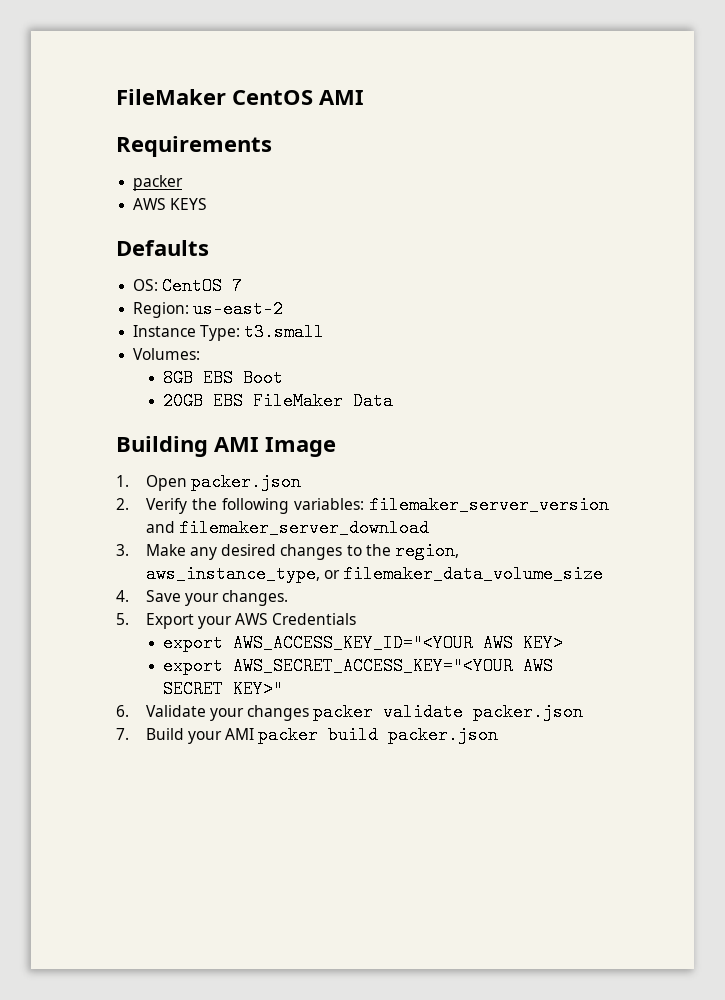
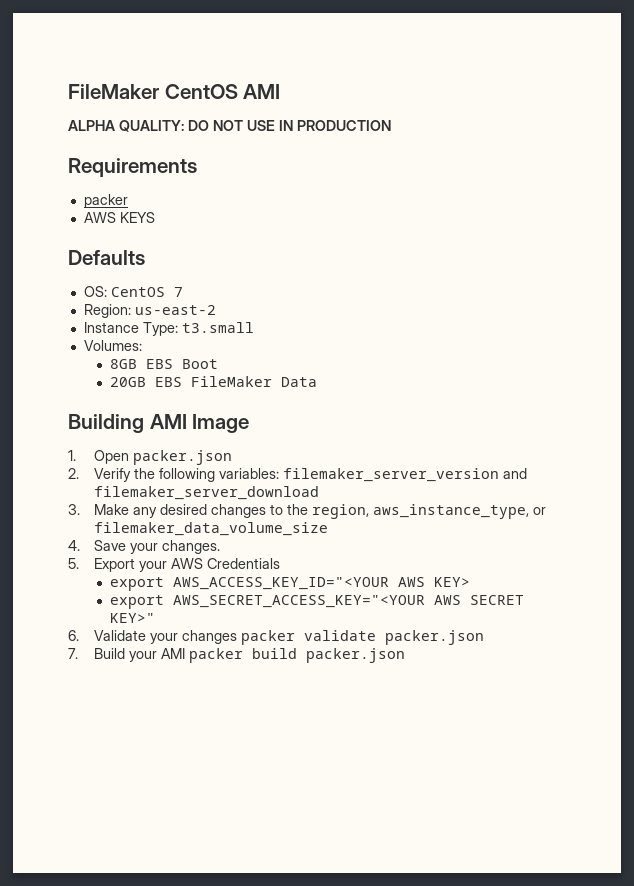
+ ALPHA QUALITY: DO NOT USE IN PRODUCTION

